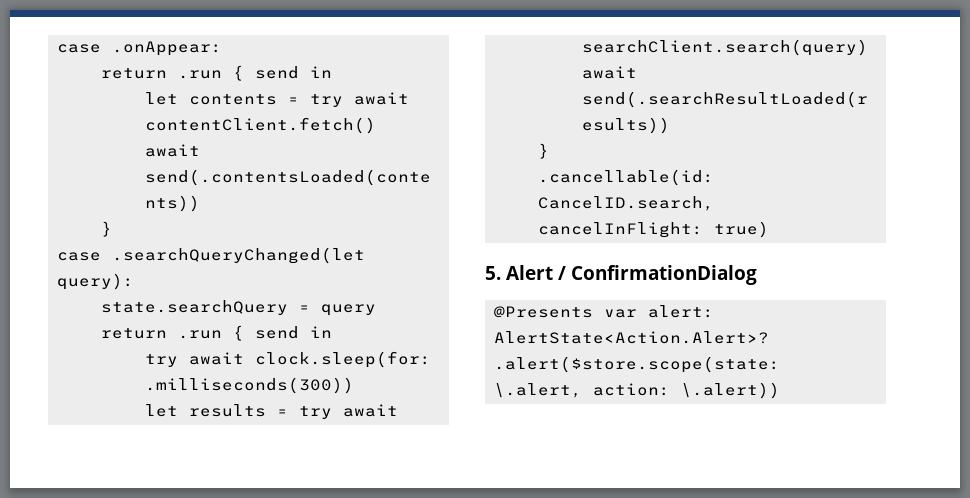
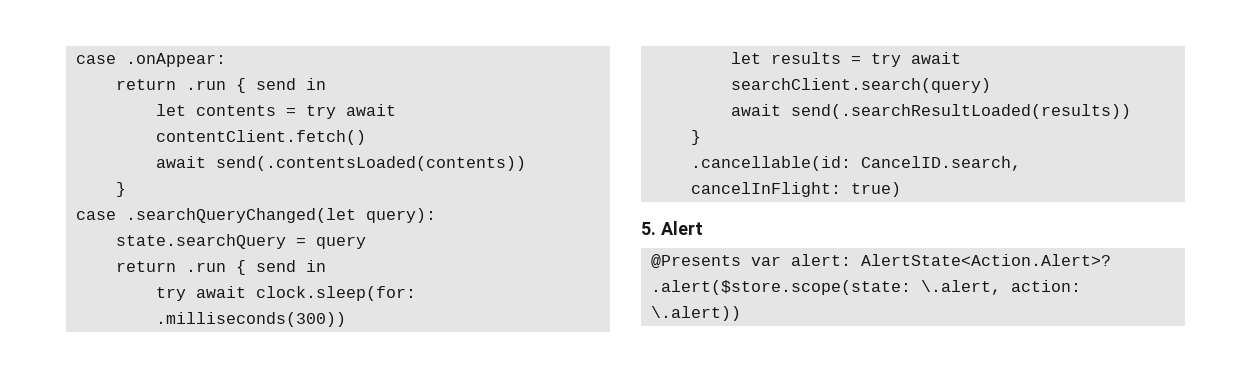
- 5. Alert / ConfirmationDialog
+ 5. Alert

